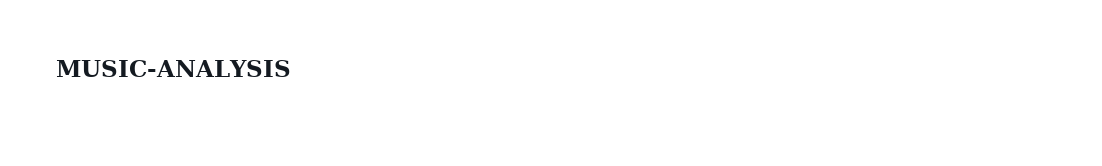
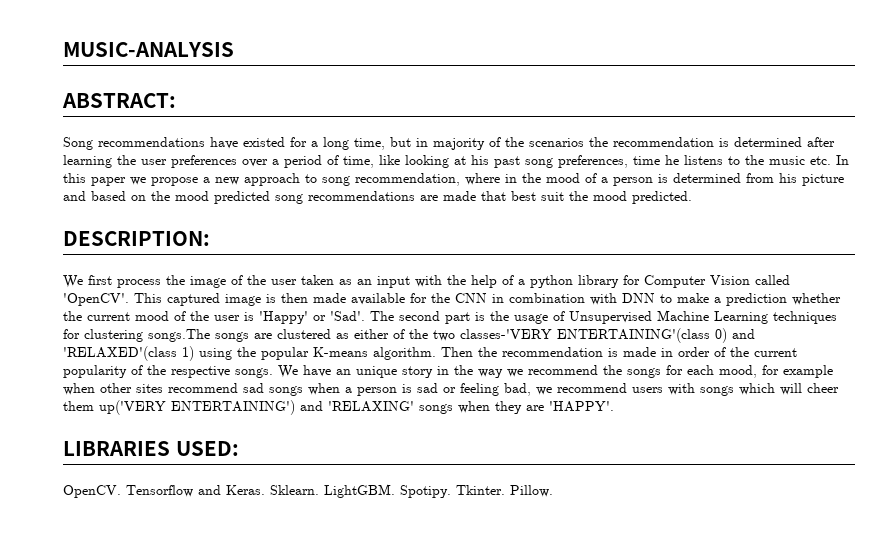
+ ABSTRACT:
+ Song recommendations have existed for a long time, but in majority of the scenarios the recommendation is determined after learning the user preferences over a period of time, like looking at his past song preferences, time he listens to the music etc. In this paper we propose a new approach to song recommendation, where in the mood of a person is determined from his picture and based on the mood predicted song recommendations are made that best suit the mood predicted.
+ DESCRIPTION:
+ We first process the image of the user taken as an input with the help of a python library for Computer Vision called 'OpenCV'. This captured image is then made available for the CNN in combination with DNN to make a prediction whether the current mood of the user is 'Happy' or 'Sad'. The second part is the usage of Unsupervised Machine Learning techniques for clustering songs.The songs are clustered as either of the two classes-'VERY ENTERTAINING'(class 0) and 'RELAXED'(class 1) using the popular K-means algorithm. Then the recommendation is made in order of the current popularity of the respective songs. We have an unique story in the way we recommend the songs for each mood, for example when other sites recommend sad songs when a person is sad or feeling bad, we recommend users with songs which will cheer them up('VERY ENTERTAINING') and 'RELAXING' songs when they are 'HAPPY'.
+ LIBRARIES USED:
+ OpenCV. Tensorflow and Keras. Sklearn. LightGBM. Spotipy. Tkinter. Pillow.

